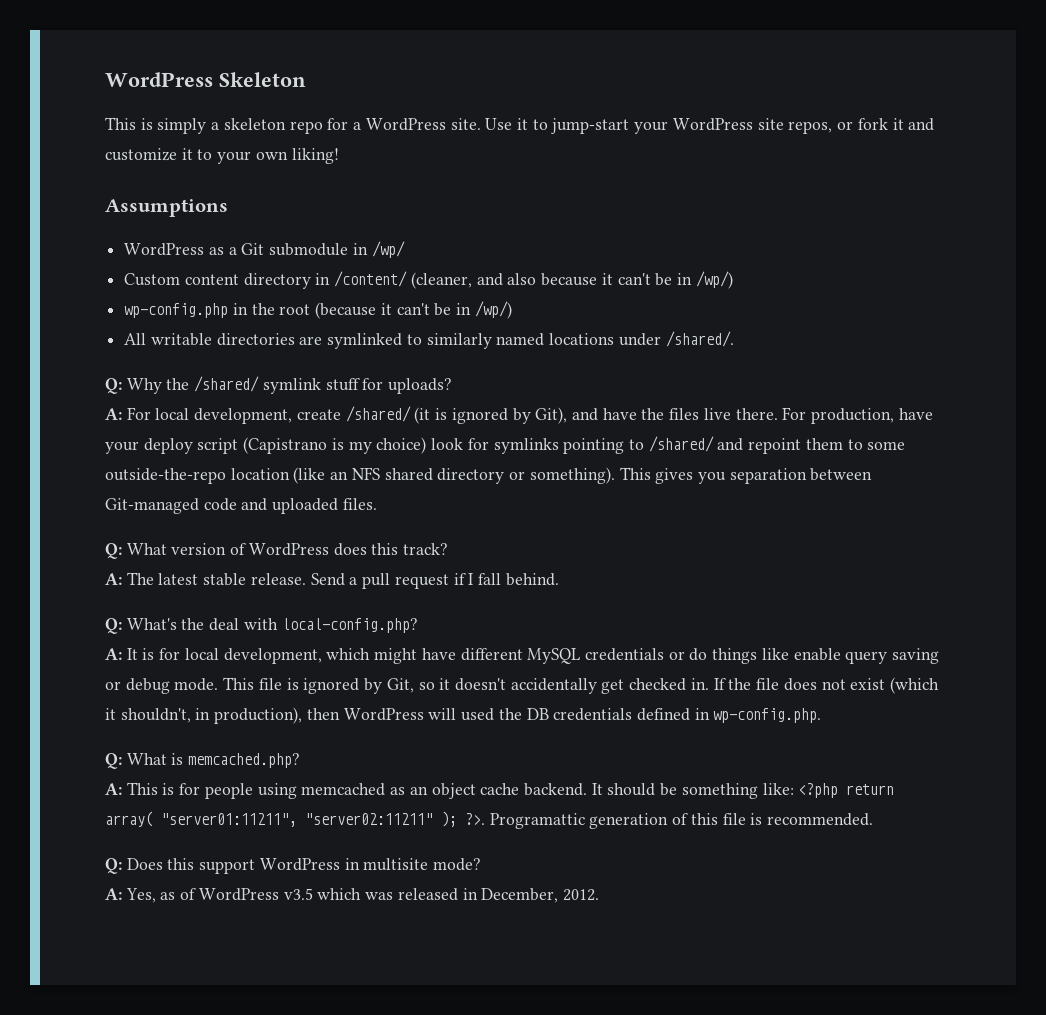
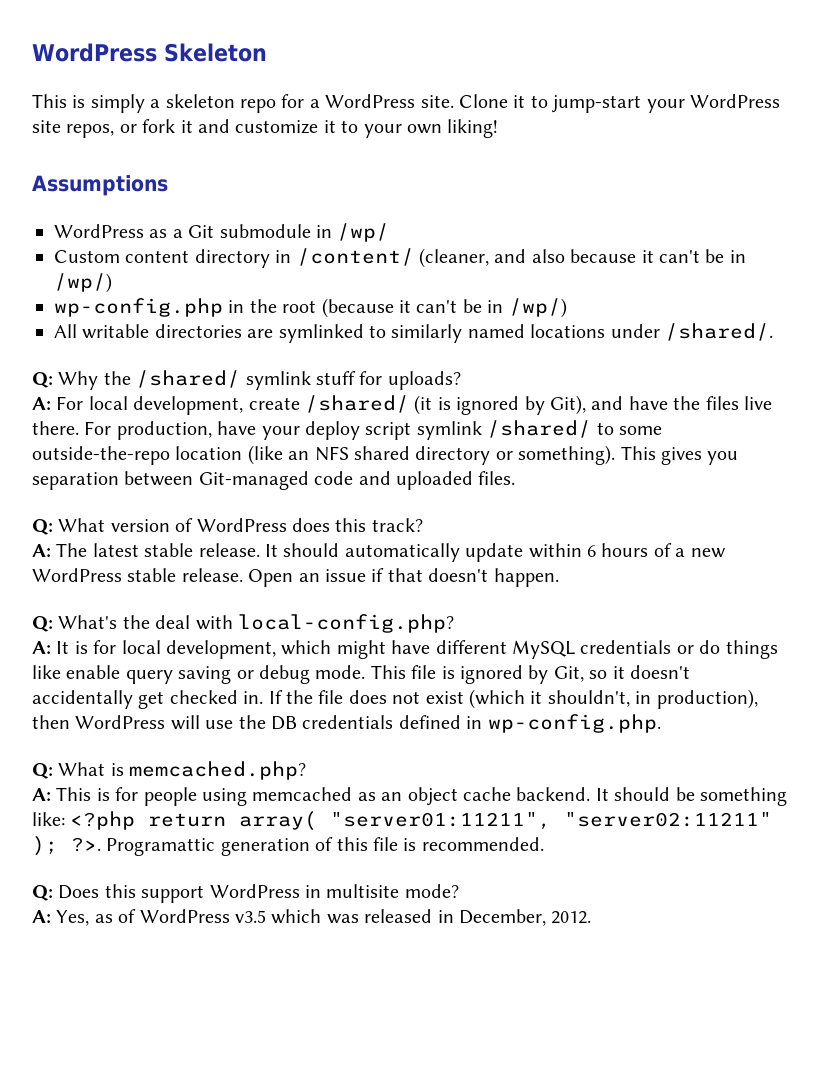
- Use it to jump-start your WordPress site repos, or fork it and customize it to your own liking!
+ Clone it to jump-start your WordPress site repos, or fork it and customize it to your own liking!
- For production, have your deploy script (Capistrano is my choice) look for symlinks pointing to /shared/ and repoint them to some outside-the-repo location (like an NFS shared directory or something).
+ For production, have your deploy script symlink /shared/ to some outside-the-repo location (like an NFS shared directory or something).
- Send a pull request if I fall behind.
+ It should automatically update within 6 hours of a new WordPress stable release. Open an issue if that doesn't happen.
- If the file does not exist (which it shouldn't, in production), then WordPress will used the DB credentials defined in wp-config.php.
+ If the file does not exist (which it shouldn't, in production), then WordPress will use the DB credentials defined in wp-config.php.

